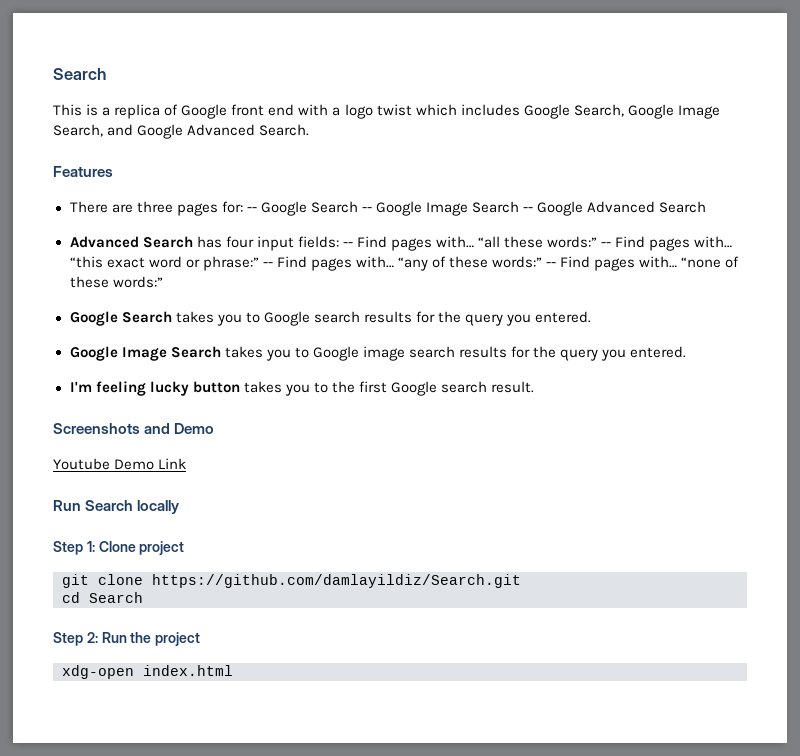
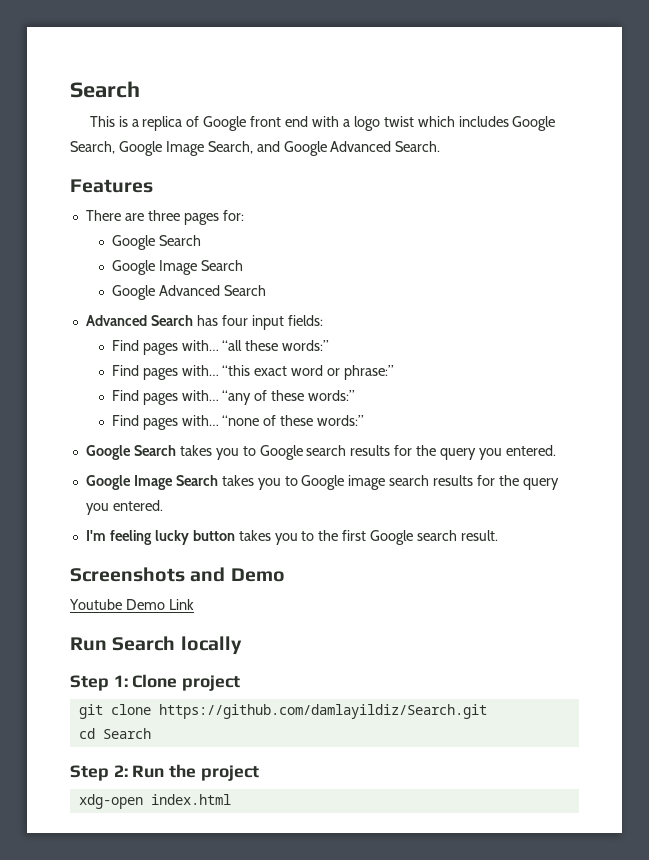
- There are three pages for: -- Google Search -- Google Image Search -- Google Advanced Search
+ There are three pages for:
+ Google Search
+ Google Image Search
+ Google Advanced Search
- Advanced Search has four input fields: -- Find pages with…
+ Advanced Search has four input fields:
+ Find pages with…
- “all these words:” -- Find pages with…
+ “all these words:”
+ Find pages with…
- “this exact word or phrase:” -- Find pages with…
+ “this exact word or phrase:”
+ Find pages with…
- “any of these words:” -- Find pages with…
+ “any of these words:”
+ Find pages with…

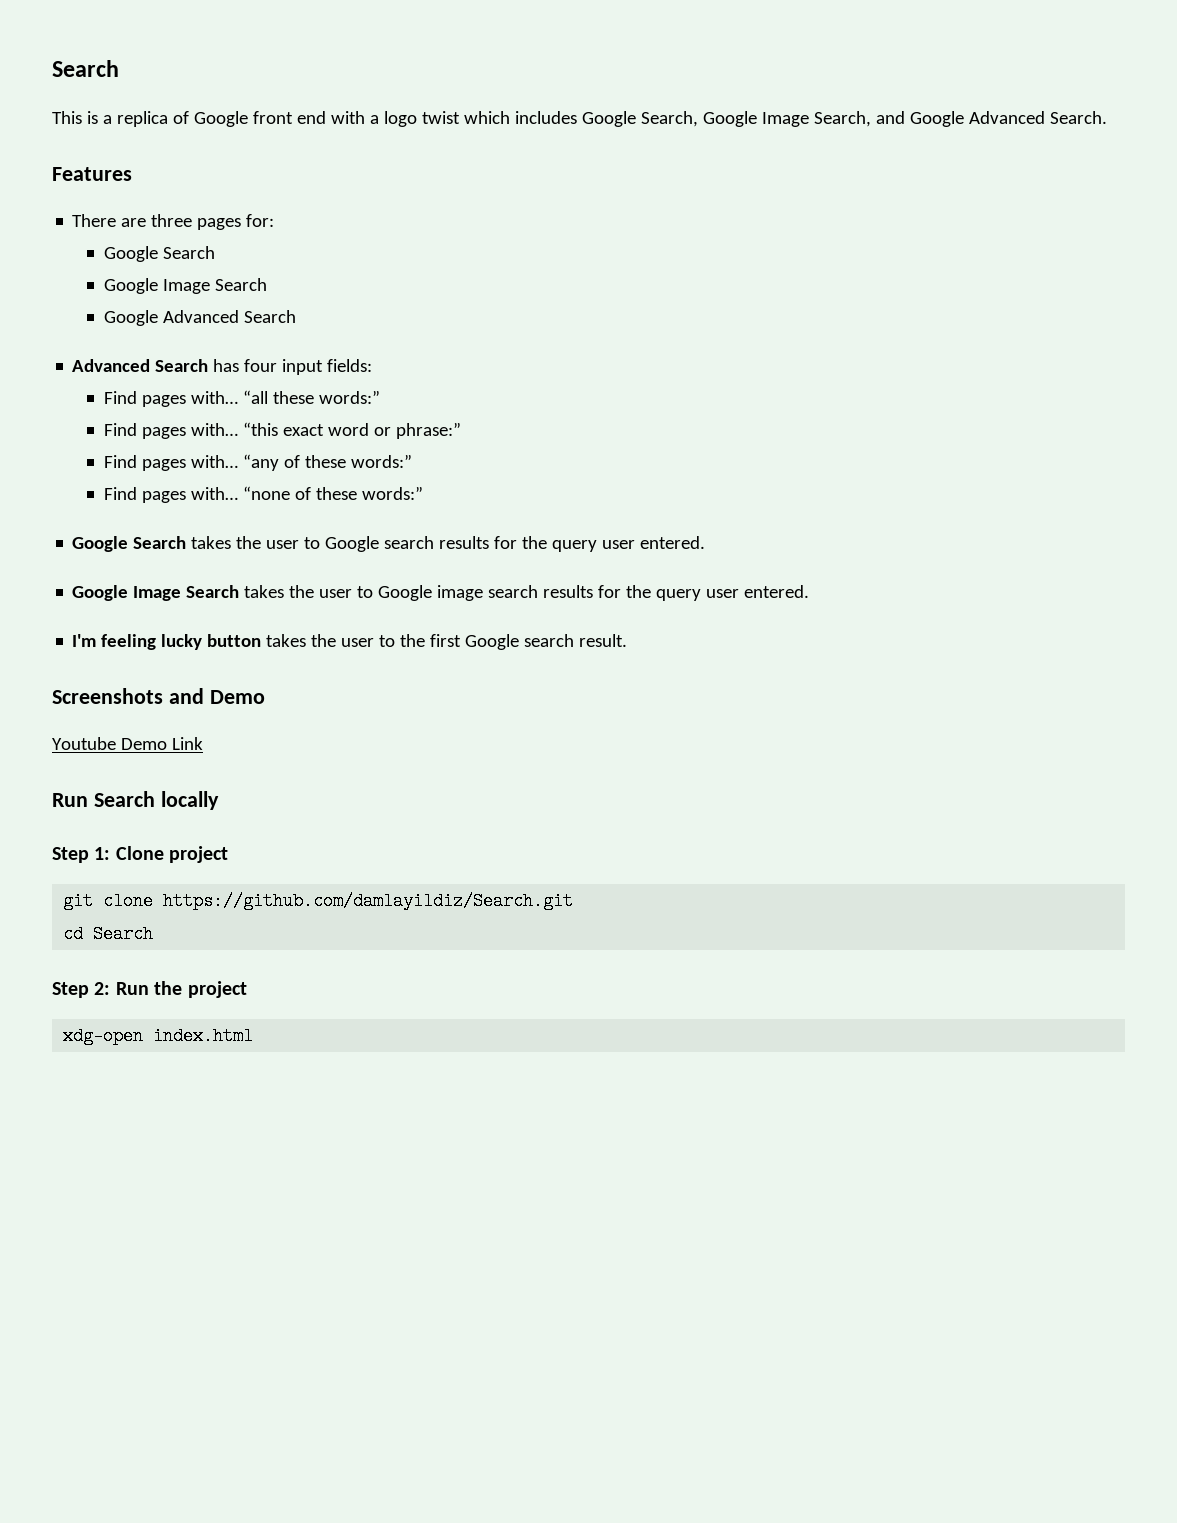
- Google Search takes you to Google search results for the query you entered.
+ Google Search takes the user to Google search results for the query user entered.
- Google Image Search takes you to Google image search results for the query you entered.
+ Google Image Search takes the user to Google image search results for the query user entered.
- I'm feeling lucky button takes you to the first Google search result.
+ I'm feeling lucky button takes the user to the first Google search result.

